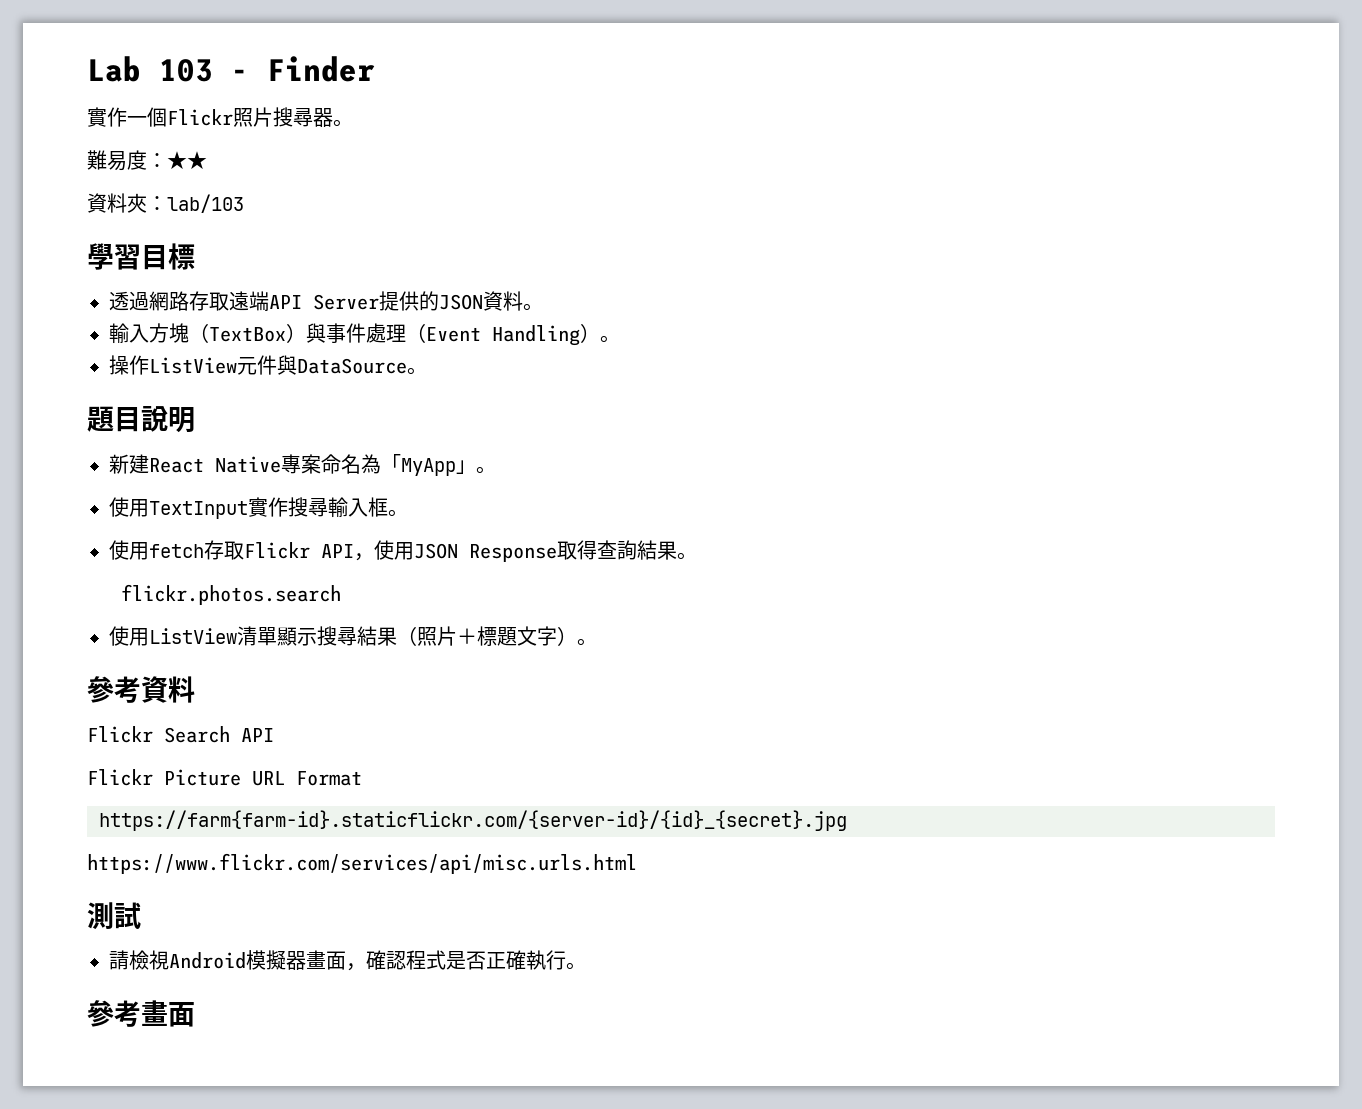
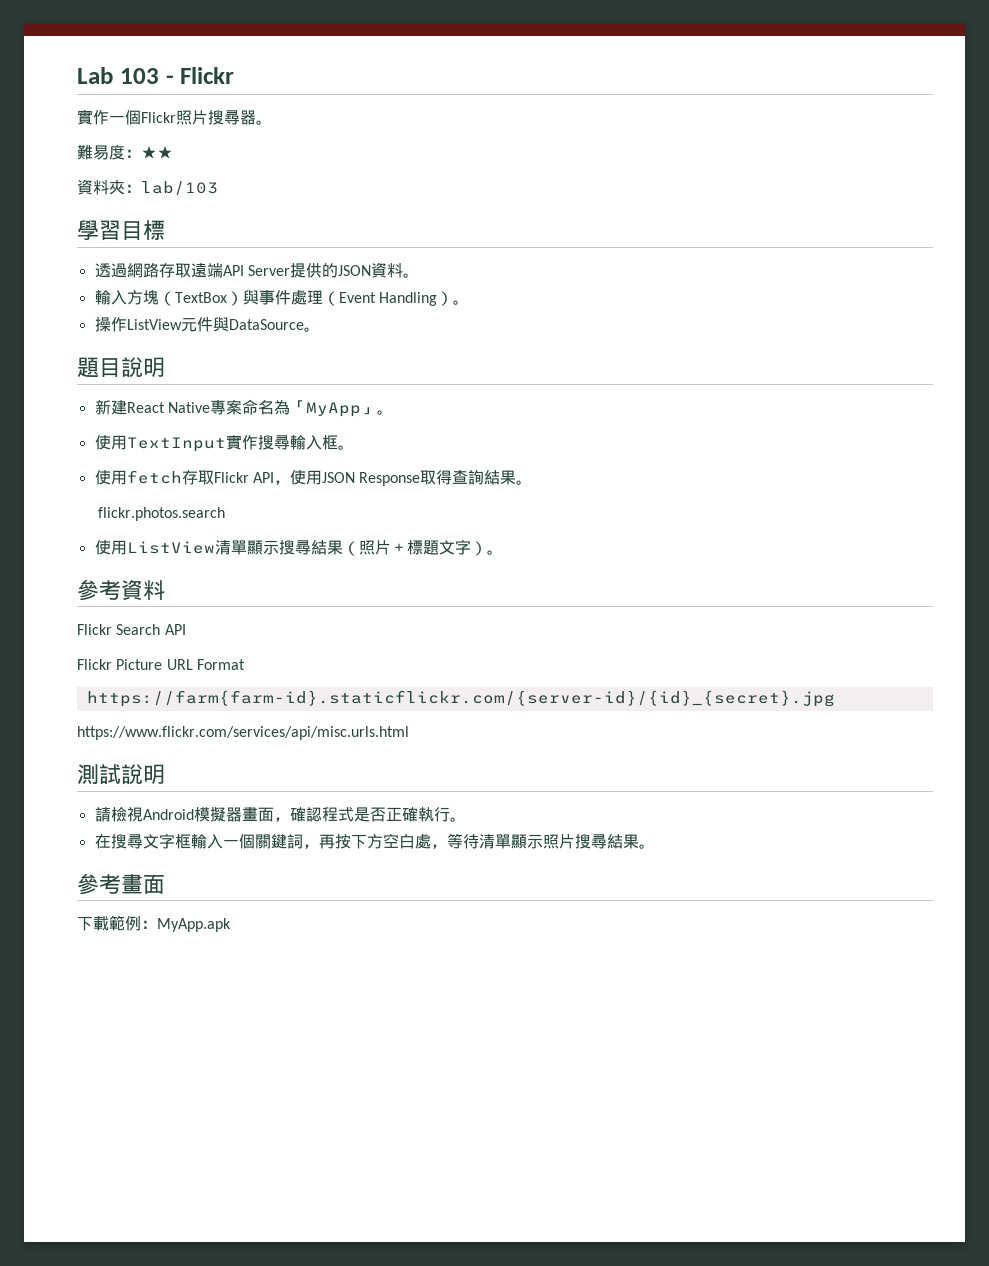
- Lab 103 - Finder
+ Lab 103 - Flickr
- 測試
+ 測試說明
+ 在搜尋文字框輸入一個關鍵詞，再按下方空白處，等待清單顯示照片搜尋結果。
+ 下載範例：MyApp.apk

